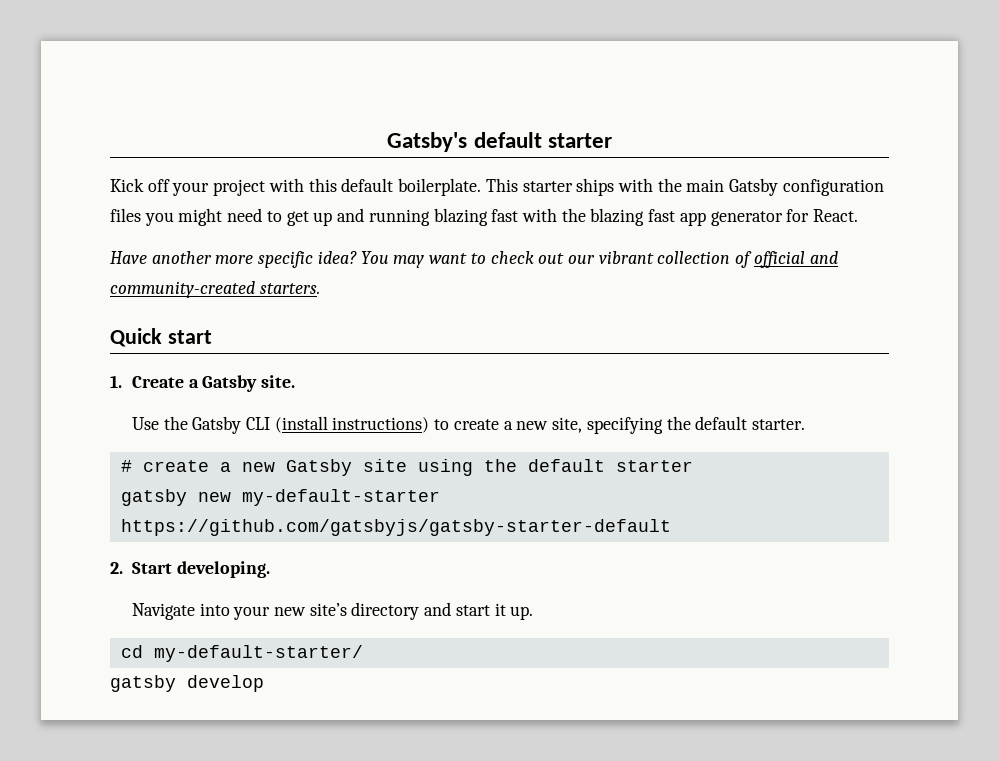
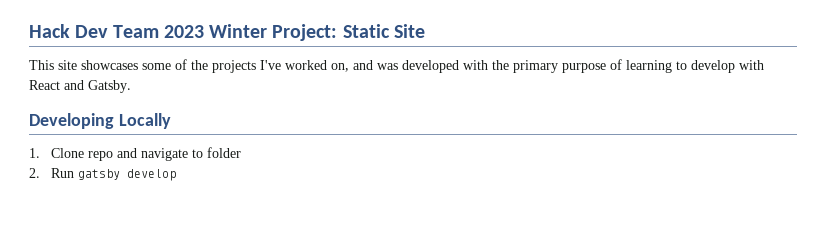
- Gatsby's default starter
- Kick off your project with this default boilerplate. This starter ships with the main Gatsby configuration files you might need to get up and running blazing fast with the blazing fast app generator for React.
- Have another more specific idea? You may want to check out our vibrant collection of official and community-created starters.
- Quick start
- 1. Create a Gatsby site.
- Use the Gatsby CLI (install instructions) to create a new site, specifying the default starter.
- # create a new Gatsby site using the default starter
- gatsby new my-default-starter https://github.com/gatsbyjs/gatsby-starter-default
- 2. Start developing.
- Navigate into your new site’s directory and start it up.
- cd my-default-starter/
- gatsby develop
+ Hack Dev Team 2023 Winter Project: Static Site
+ This site showcases some of the projects I've worked on, and was developed with the primary purpose of learning to develop with React and Gatsby.
+ Developing Locally
+ 1. Clone repo and navigate to folder
+ 2. Run gatsby develop

